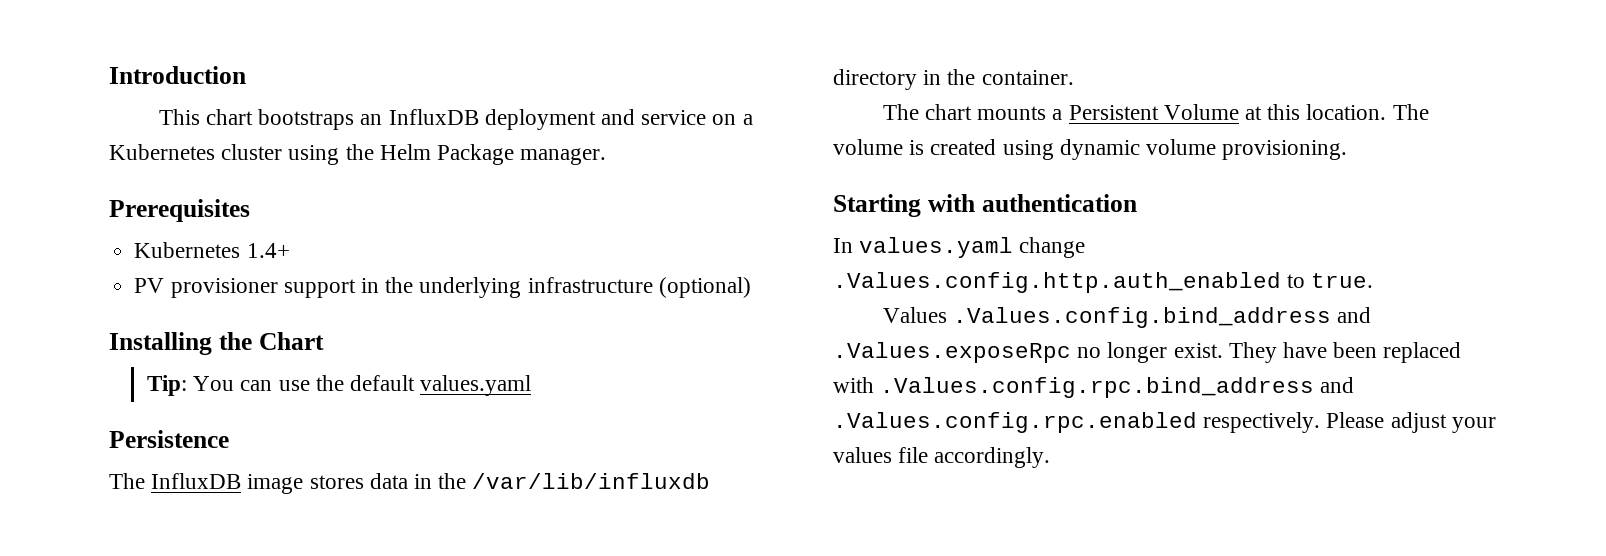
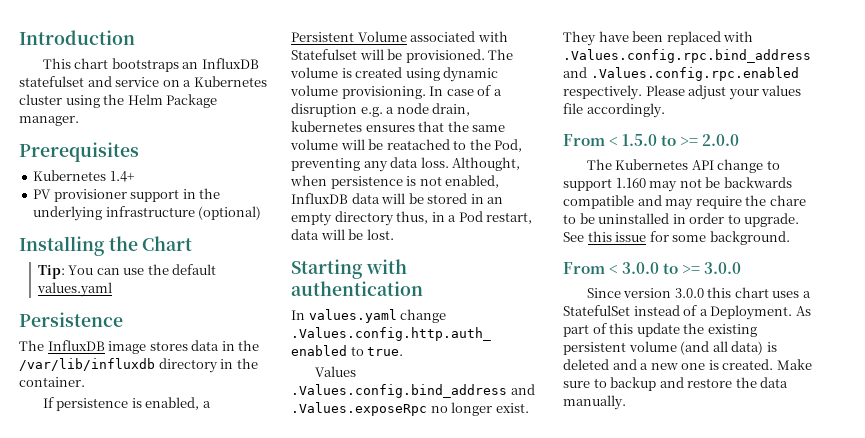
- This chart bootstraps an InfluxDB deployment and service on a Kubernetes cluster using the Helm Package manager.
+ This chart bootstraps an InfluxDB statefulset and service on a Kubernetes cluster using the Helm Package manager.
- The chart mounts a Persistent Volume at this location.
+ If persistence is enabled, a Persistent Volume associated with Statefulset will be provisioned.
+ In case of a disruption e.g. a node drain, kubernetes ensures that the same volume will be reatached to the Pod, preventing any data loss. Althought, when persistence is not enabled, InfluxDB data will be stored in an empty directory thus, in a Pod restart, data will be lost.
+ From < 1.5.0 to >= 2.0.0
+ The Kubernetes API change to support 1.160 may not be backwards compatible and may require the chare to be uninstalled in order to upgrade. See this issue for some background.
+ From < 3.0.0 to >= 3.0.0
+ Since version 3.0.0 this chart uses a StatefulSet instead of a Deployment. As part of this update the existing persistent volume (and all data) is deleted and a new one is created. Make sure to backup and restore the data manually.

